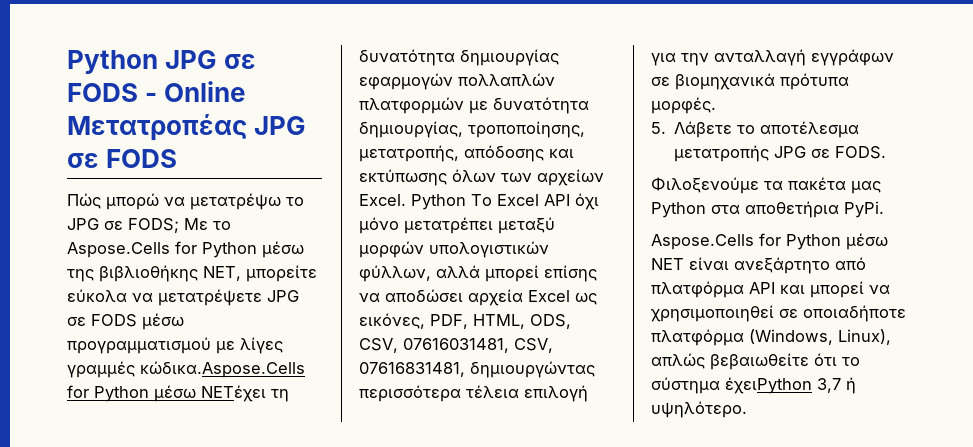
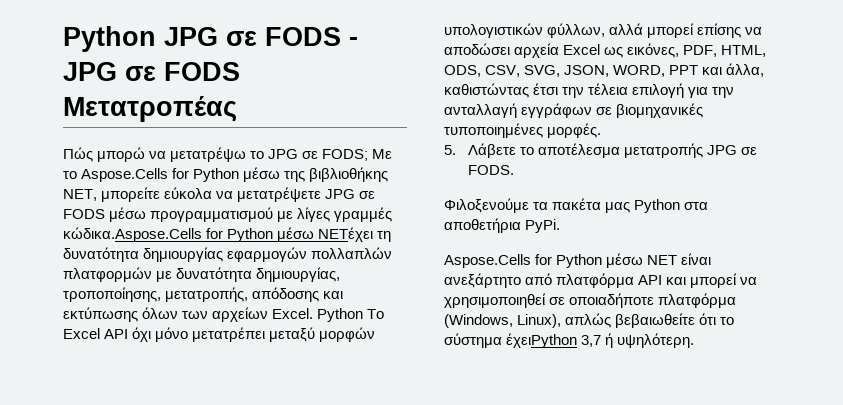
- Python JPG σε FODS - Online Μετατροπέας JPG σε FODS
+ Python JPG σε FODS - JPG σε FODS Μετατροπέας
- Python Το Excel API όχι μόνο μετατρέπει μεταξύ μορφών υπολογιστικών φύλλων, αλλά μπορεί επίσης να αποδώσει αρχεία Excel ως εικόνες, PDF, HTML, ODS, CSV, 07616031481, CSV, 07616831481, δημιουργώντας περισσότερα τέλεια επιλογή για την ανταλλαγή εγγράφων σε βιομηχανικά πρότυπα μορφές.
+ Python Το Excel API όχι μόνο μετατρέπει μεταξύ μορφών υπολογιστικών φύλλων, αλλά μπορεί επίσης να αποδώσει αρχεία Excel ως εικόνες, PDF, HTML, ODS, CSV, SVG, JSON, WORD, PPT και άλλα, καθιστώντας έτσι την τέλεια επιλογή για την ανταλλαγή εγγράφων σε βιομηχανικές τυποποιημένες μορφές.
- Aspose.Cells for Python μέσω NET είναι ανεξάρτητο από πλατφόρμα API και μπορεί να χρησιμοποιηθεί σε οποιαδήποτε πλατφόρμα (Windows, Linux), απλώς βεβαιωθείτε ότι το σύστημα έχειPython 3,7 ή υψηλότερο.
+ Aspose.Cells for Python μέσω NET είναι ανεξάρτητο από πλατφόρμα API και μπορεί να χρησιμοποιηθεί σε οποιαδήποτε πλατφόρμα (Windows, Linux), απλώς βεβαιωθείτε ότι το σύστημα έχειPython 3,7 ή υψηλότερη.

